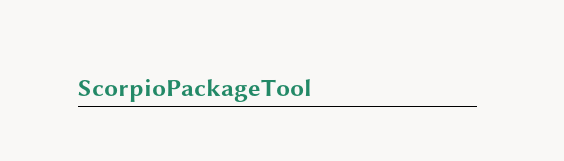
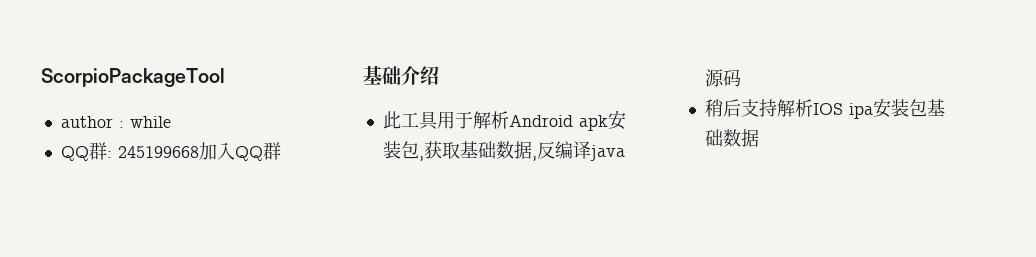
+ author : while
+ QQ群: 245199668加入QQ群
+ 基础介绍
+ 此工具用于解析Android apk安装包,获取基础数据,反编译java源码
+ 稍后支持解析IOS ipa安装包基础数据

